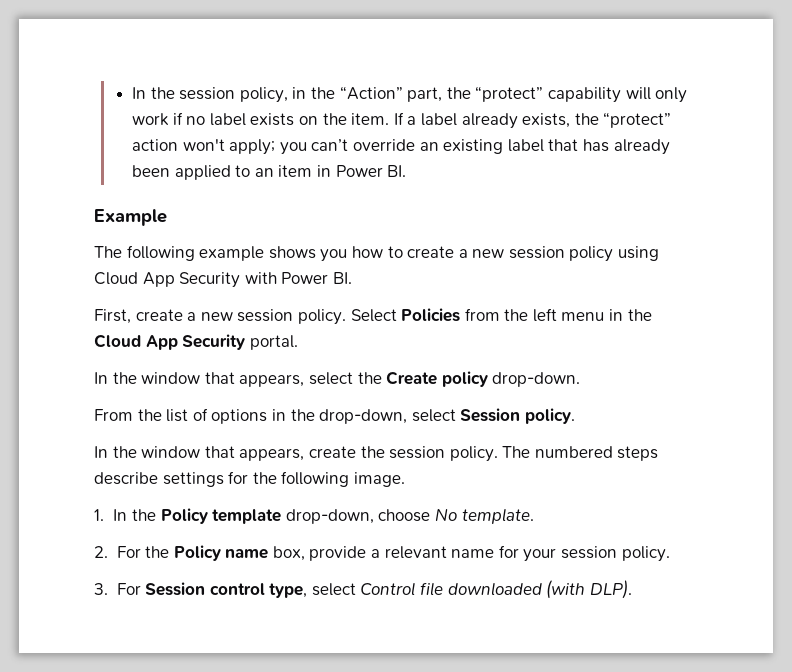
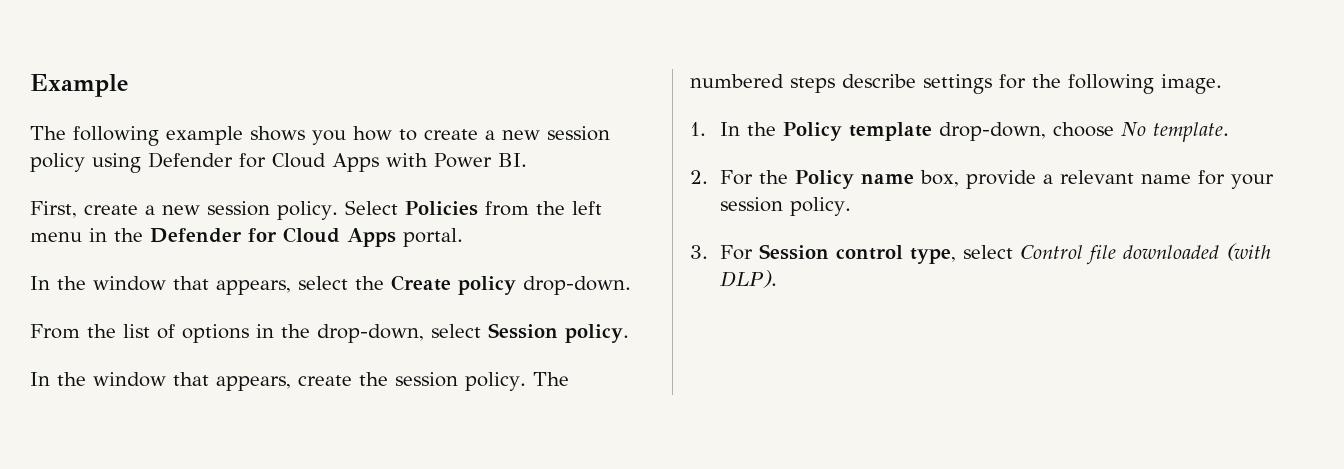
- In the session policy, in the “Action” part, the “protect” capability will only work if no label exists on the item. If a label already exists, the “protect” action won't apply; you can’t override an existing label that has already been applied to an item in Power BI.
- The following example shows you how to create a new session policy using Cloud App Security with Power BI.
+ The following example shows you how to create a new session policy using Defender for Cloud Apps with Power BI.
- Select Policies from the left menu in the Cloud App Security portal.
+ Select Policies from the left menu in the Defender for Cloud Apps portal.

